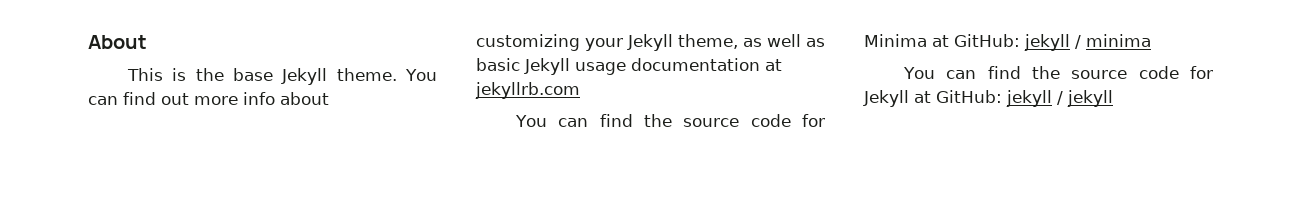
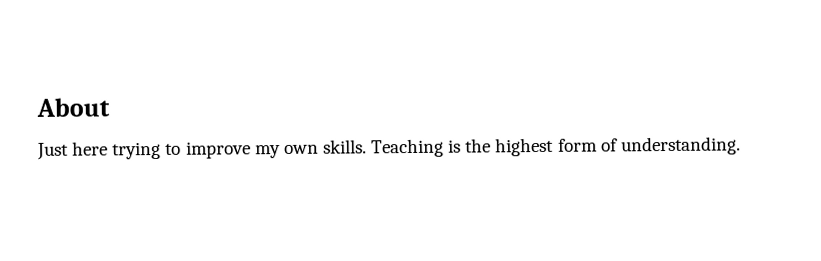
- This is the base Jekyll theme. You can find out more info about customizing your Jekyll theme, as well as basic Jekyll usage documentation at jekyllrb.com
- You can find the source code for Minima at GitHub: jekyll / minima
- You can find the source code for Jekyll at GitHub: jekyll / jekyll
+ Just here trying to improve my own skills. Teaching is the highest form of understanding.

